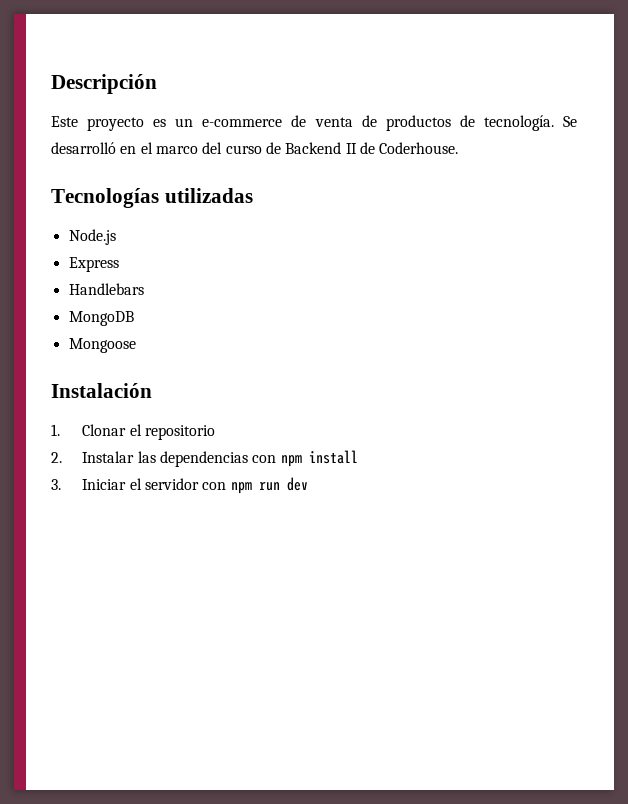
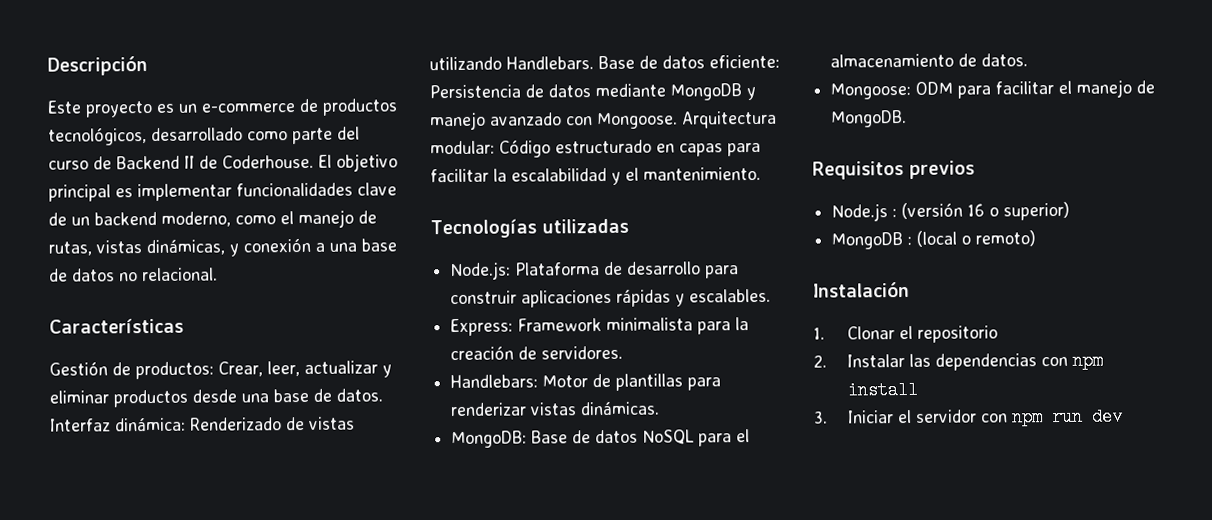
- Este proyecto es un e-commerce de venta de productos de tecnología. Se desarrolló en el marco del curso de Backend II de Coderhouse.
+ Este proyecto es un e-commerce de productos tecnológicos, desarrollado como parte del curso de Backend II de Coderhouse. El objetivo principal es implementar funcionalidades clave de un backend moderno, como el manejo de rutas, vistas dinámicas, y conexión a una base de datos no relacional.
+ Características
+ Gestión de productos: Crear, leer, actualizar y eliminar productos desde una base de datos. Interfaz dinámica: Renderizado de vistas utilizando Handlebars. Base de datos eficiente: Persistencia de datos mediante MongoDB y manejo avanzado con Mongoose. Arquitectura modular: Código estructurado en capas para facilitar la escalabilidad y el mantenimiento.
  Tecnologías utilizadas
- Node.js
- Express
- Handlebars
- MongoDB
- Mongoose
+ Node.js: Plataforma de desarrollo para construir aplicaciones rápidas y escalables.
+ Express: Framework minimalista para la creación de servidores.
+ Handlebars: Motor de plantillas para renderizar vistas dinámicas.
+ MongoDB: Base de datos NoSQL para el almacenamiento de datos.
+ Mongoose: ODM para facilitar el manejo de MongoDB.
+ Requisitos previos
+ Node.js : (versión 16 o superior)
+ MongoDB : (local o remoto)

